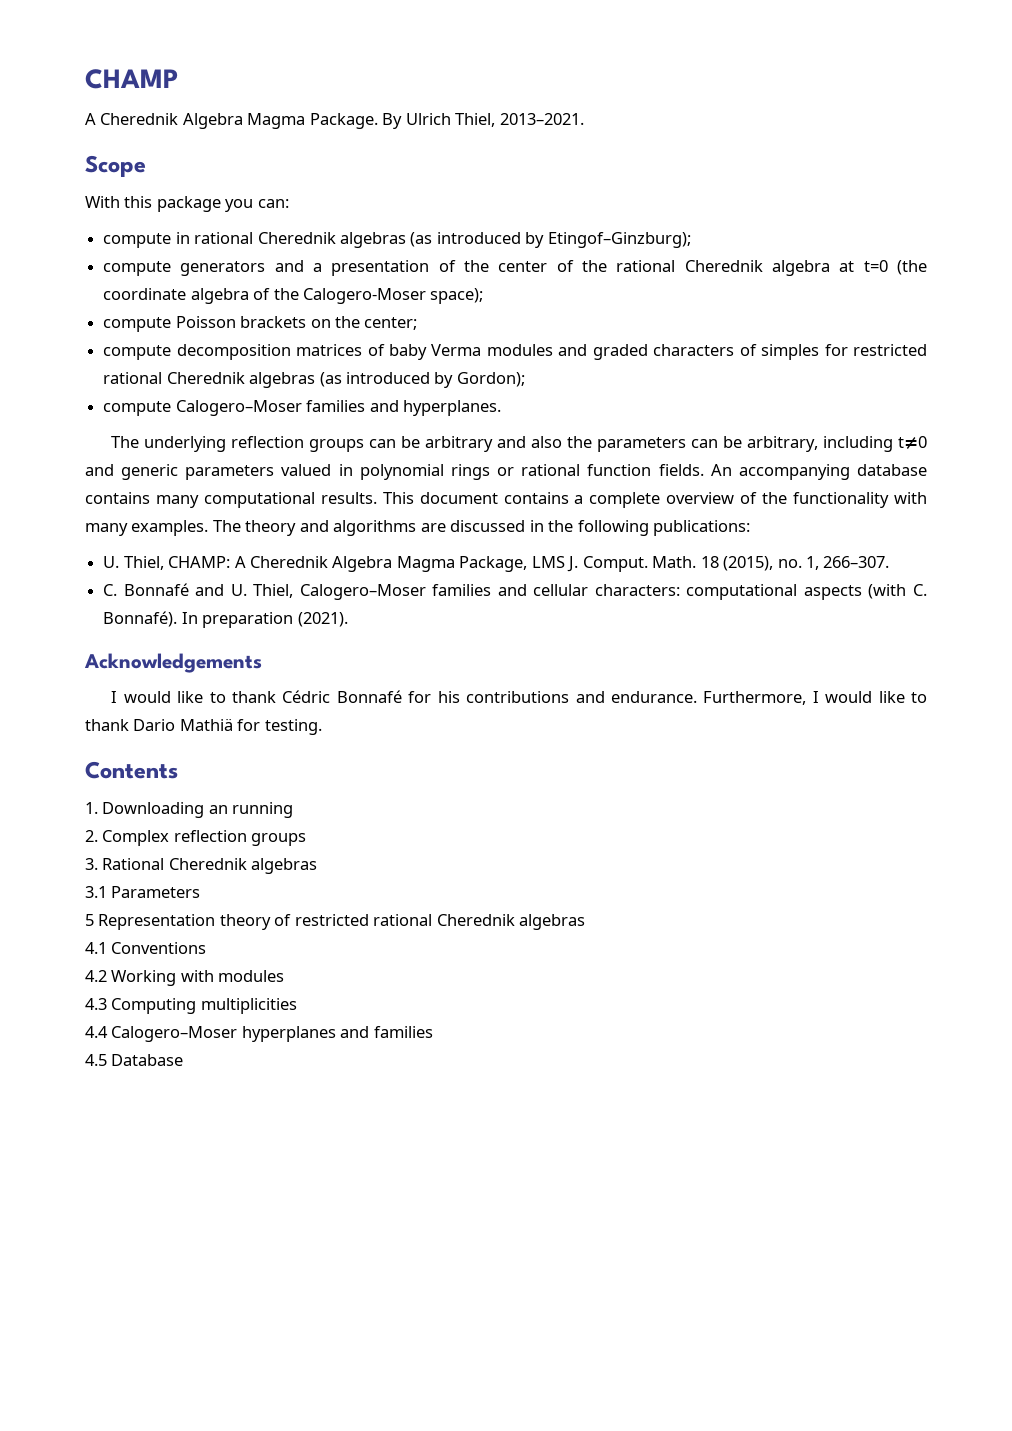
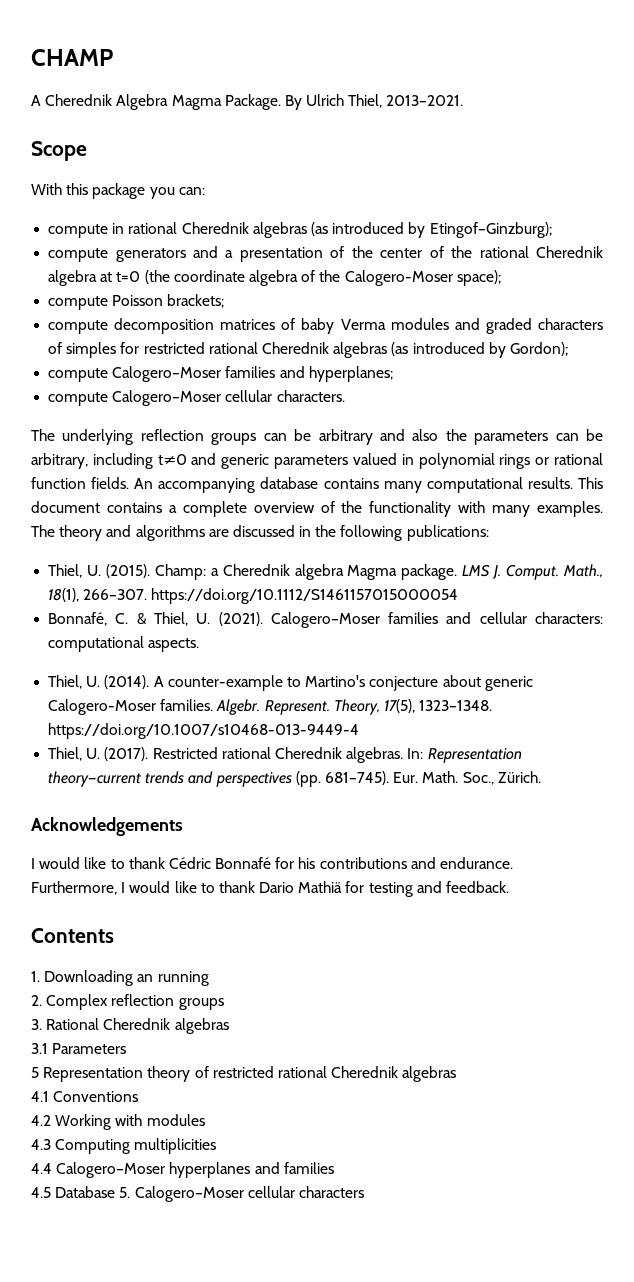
- compute Poisson brackets on the center;
+ compute Poisson brackets;
- compute Calogero–Moser families and hyperplanes.
+ compute Calogero–Moser families and hyperplanes;
+ compute Calogero–Moser cellular characters.
- U. Thiel, CHAMP: A Cherednik Algebra Magma Package, LMS J. Comput. Math. 18 (2015), no. 1, 266–307.
- C. Bonnafé and U. Thiel, Calogero–Moser families and cellular characters: computational aspects (with C. Bonnafé). In preparation (2021).
+ Thiel, U. (2015). Champ: a Cherednik algebra Magma package. LMS J. Comput. Math., 18(1), 266–307. https://doi.org/10.1112/S1461157015000054
+ Bonnafé, C. & Thiel, U. (2021). Calogero–Moser families and cellular characters: computational aspects.
+ Thiel, U. (2014). A counter-example to Martino's conjecture about generic Calogero-Moser families. Algebr. Represent. Theory, 17(5), 1323–1348. https://doi.org/10.1007/s10468-013-9449-4
+ Thiel, U. (2017). Restricted rational Cherednik algebras. In: Representation theory—current trends and perspectives (pp. 681–745). Eur. Math. Soc., Zürich.
- Furthermore, I would like to thank Dario Mathiä for testing.
+ Furthermore, I would like to thank Dario Mathiä for testing and feedback.
- 4.5 Database
+ 4.5 Database 5. Calogero–Moser cellular characters

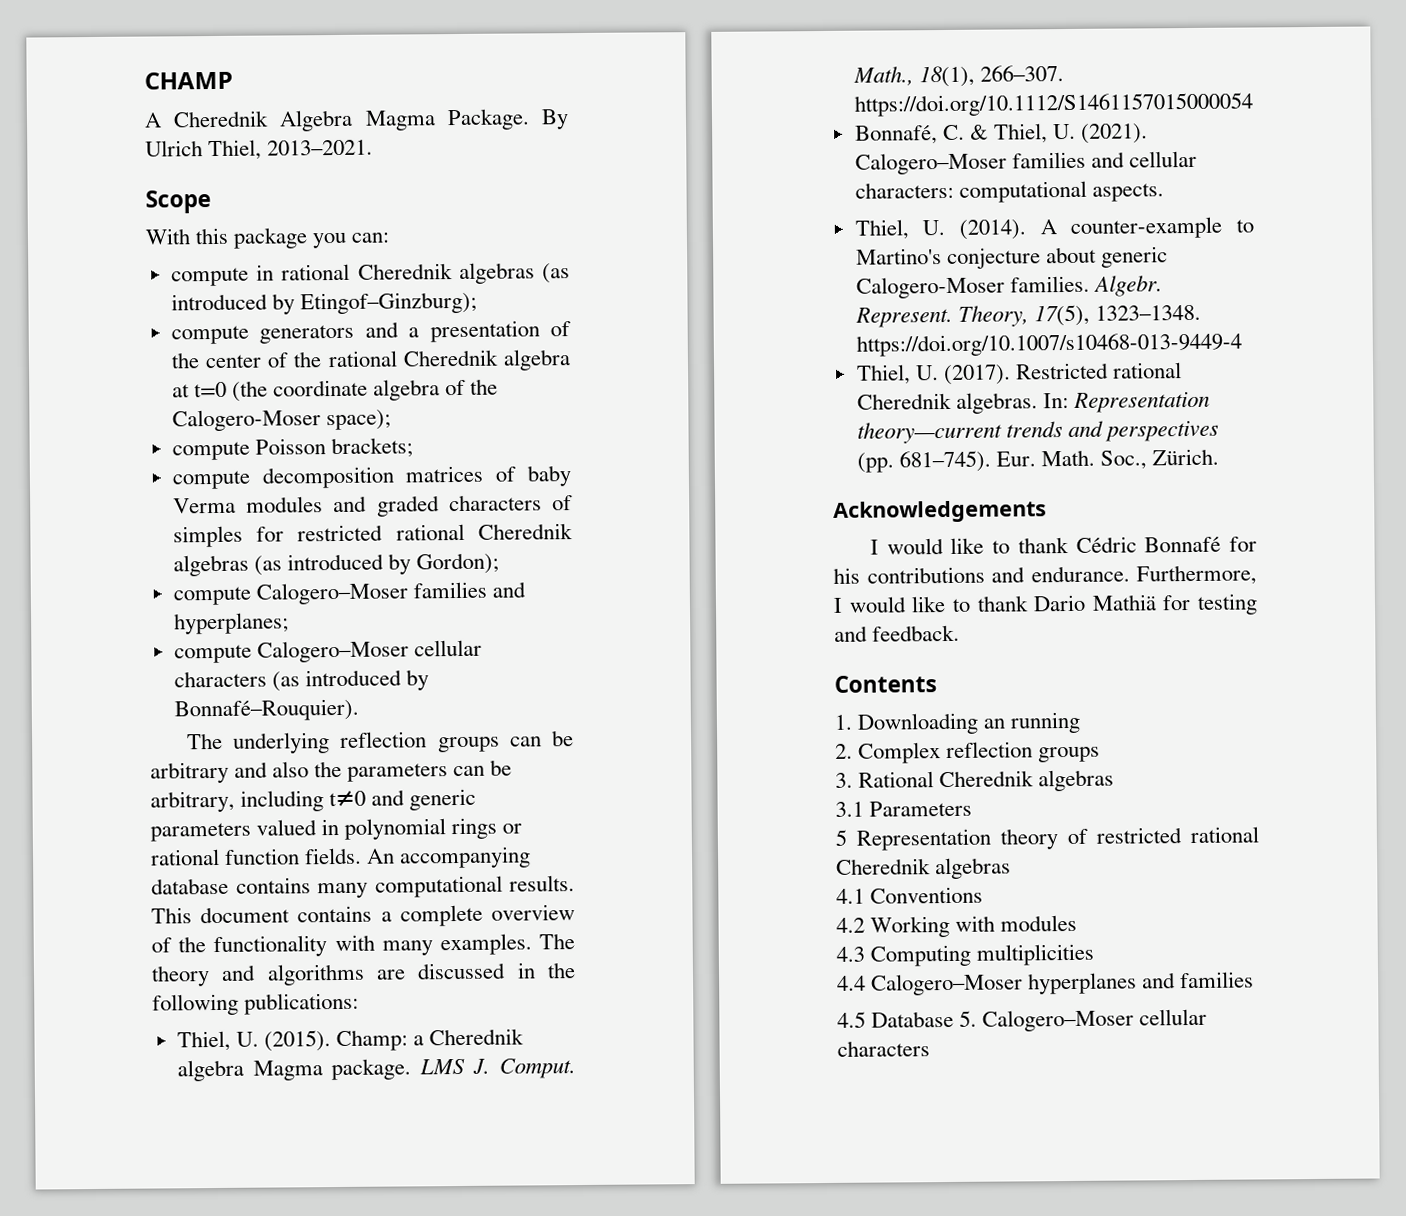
- compute Calogero–Moser cellular characters.
+ compute Calogero–Moser cellular characters (as introduced by Bonnafé–Rouquier).

